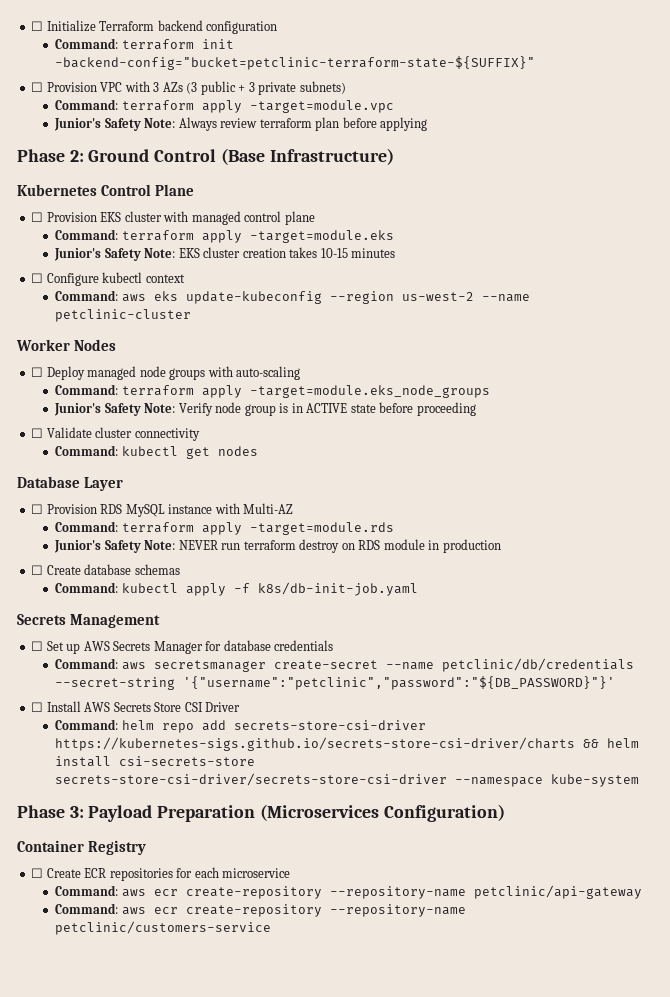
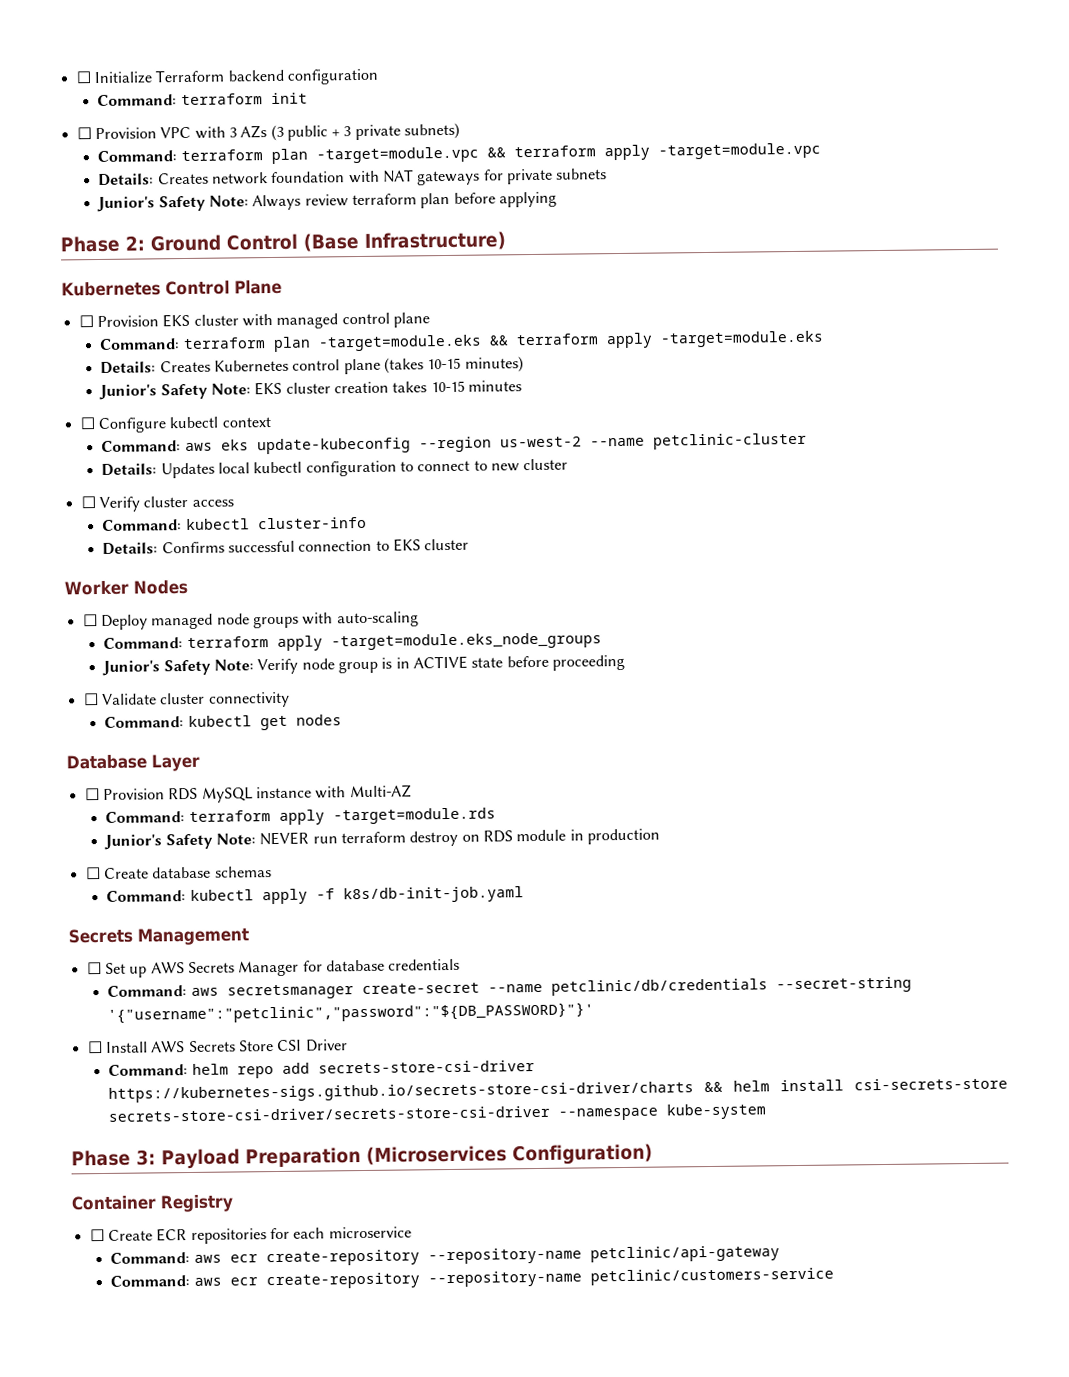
- Command: terraform init -backend-config="bucket=petclinic-terraform-state-${SUFFIX}"
+ Command: terraform init
- Command: terraform apply -target=module.vpc
+ Command: terraform plan -target=module.vpc && terraform apply -target=module.vpc
+ Details: Creates network foundation with NAT gateways for private subnets
- Command: terraform apply -target=module.eks
+ Command: terraform plan -target=module.eks && terraform apply -target=module.eks
+ Details: Creates Kubernetes control plane (takes 10-15 minutes)
+ Details: Updates local kubectl configuration to connect to new cluster
+ ☐ Verify cluster access
+ Command: kubectl cluster-info
+ Details: Confirms successful connection to EKS cluster

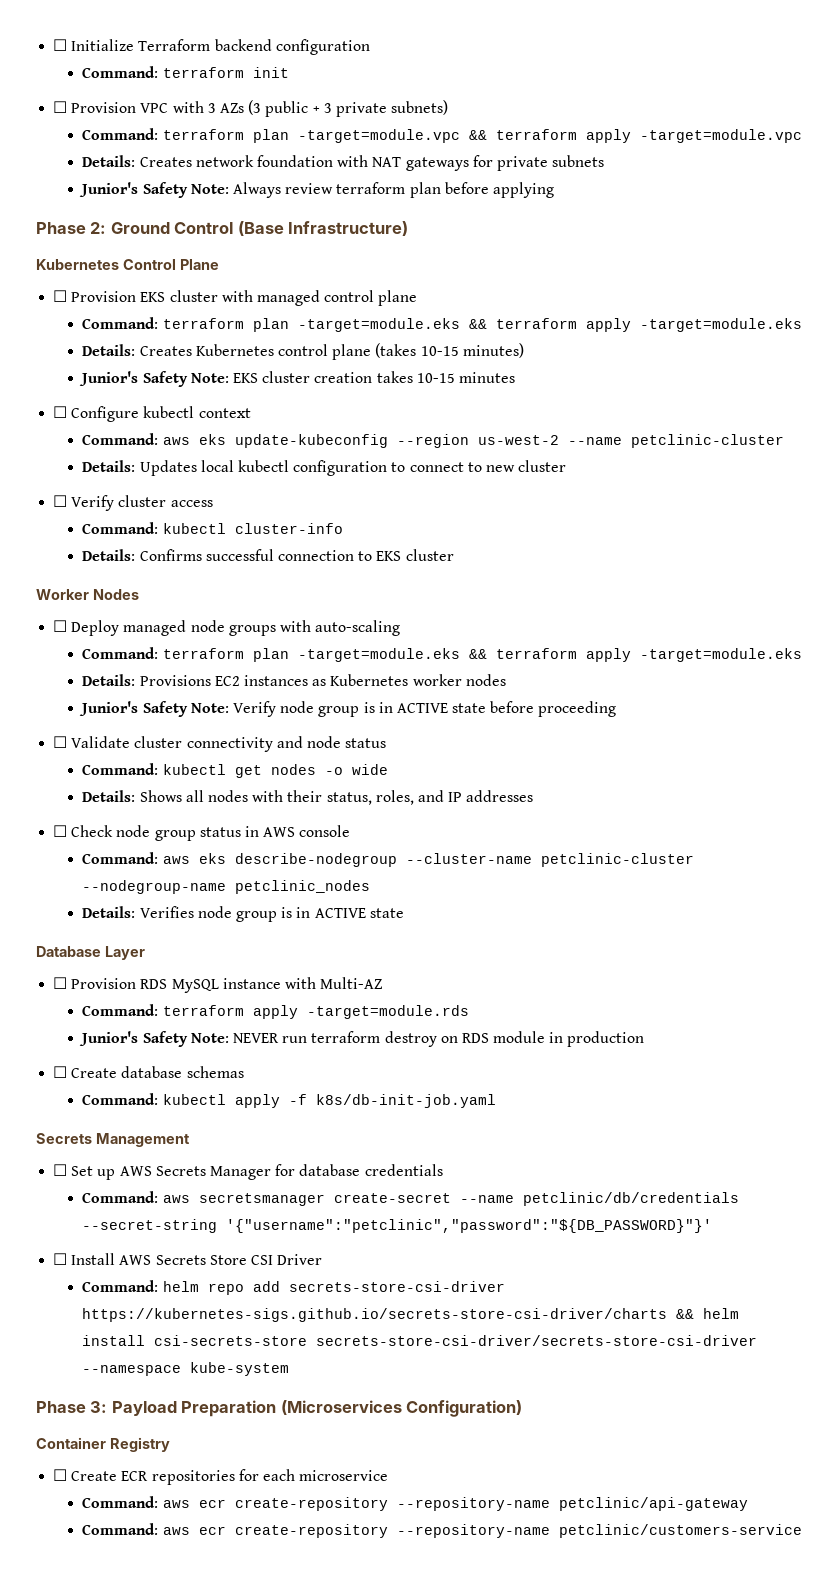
  ☐ Deploy managed node groups with auto-scaling
- Command: terraform apply -target=module.eks_node_groups
+ Command: terraform plan -target=module.eks && terraform apply -target=module.eks
+ Details: Provisions EC2 instances as Kubernetes worker nodes
- ☐ Validate cluster connectivity
+ ☐ Validate cluster connectivity and node status
- Command: kubectl get nodes
+ Command: kubectl get nodes -o wide
+ Details: Shows all nodes with their status, roles, and IP addresses
+ ☐ Check node group status in AWS console
+ Command: aws eks describe-nodegroup --cluster-name petclinic-cluster --nodegroup-name petclinic_nodes
+ Details: Verifies node group is in ACTIVE state

